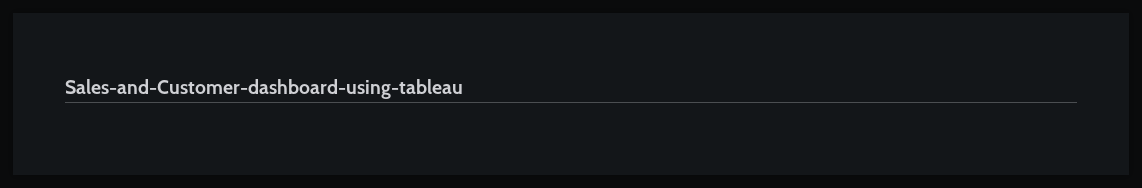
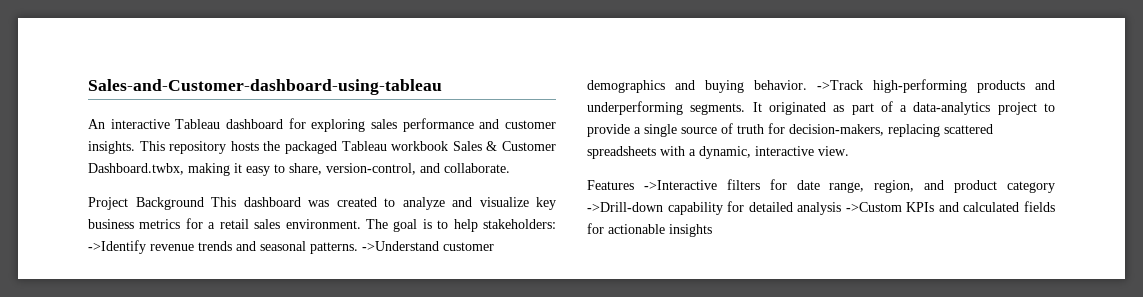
+ An interactive Tableau dashboard for exploring sales performance and customer insights. This repository hosts the packaged Tableau workbook Sales & Customer Dashboard.twbx, making it easy to share, version-control, and collaborate.
+ Project Background This dashboard was created to analyze and visualize key business metrics for a retail sales environment. The goal is to help stakeholders: ->Identify revenue trends and seasonal patterns. ->Understand customer demographics and buying behavior. ->Track high-performing products and underperforming segments. It originated as part of a data-analytics project to provide a single source of truth for decision-makers, replacing scattered spreadsheets with a dynamic, interactive view.
+ Features ->Interactive filters for date range, region, and product category ->Drill-down capability for detailed analysis ->Custom KPIs and calculated fields for actionable insights

